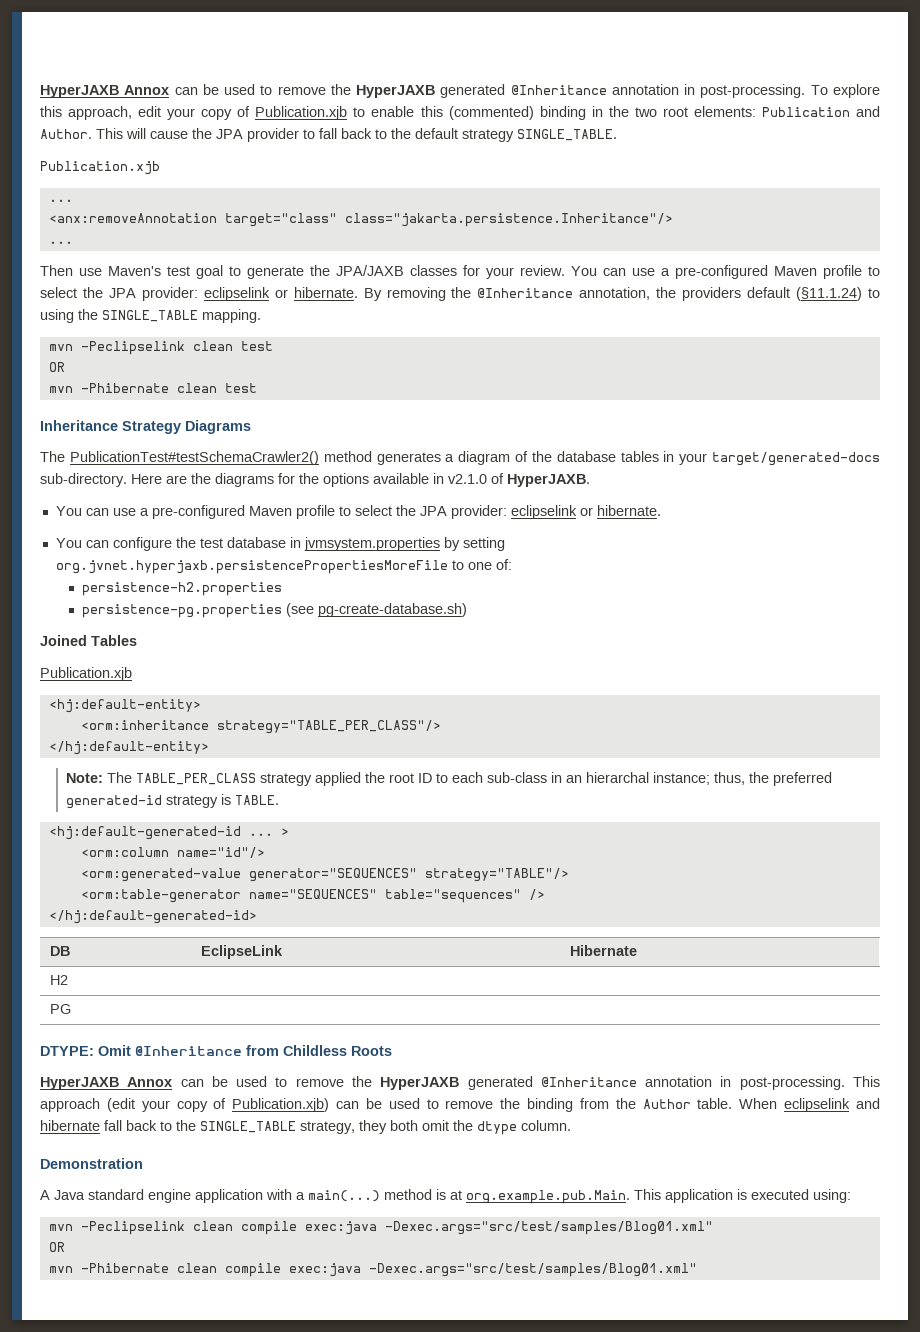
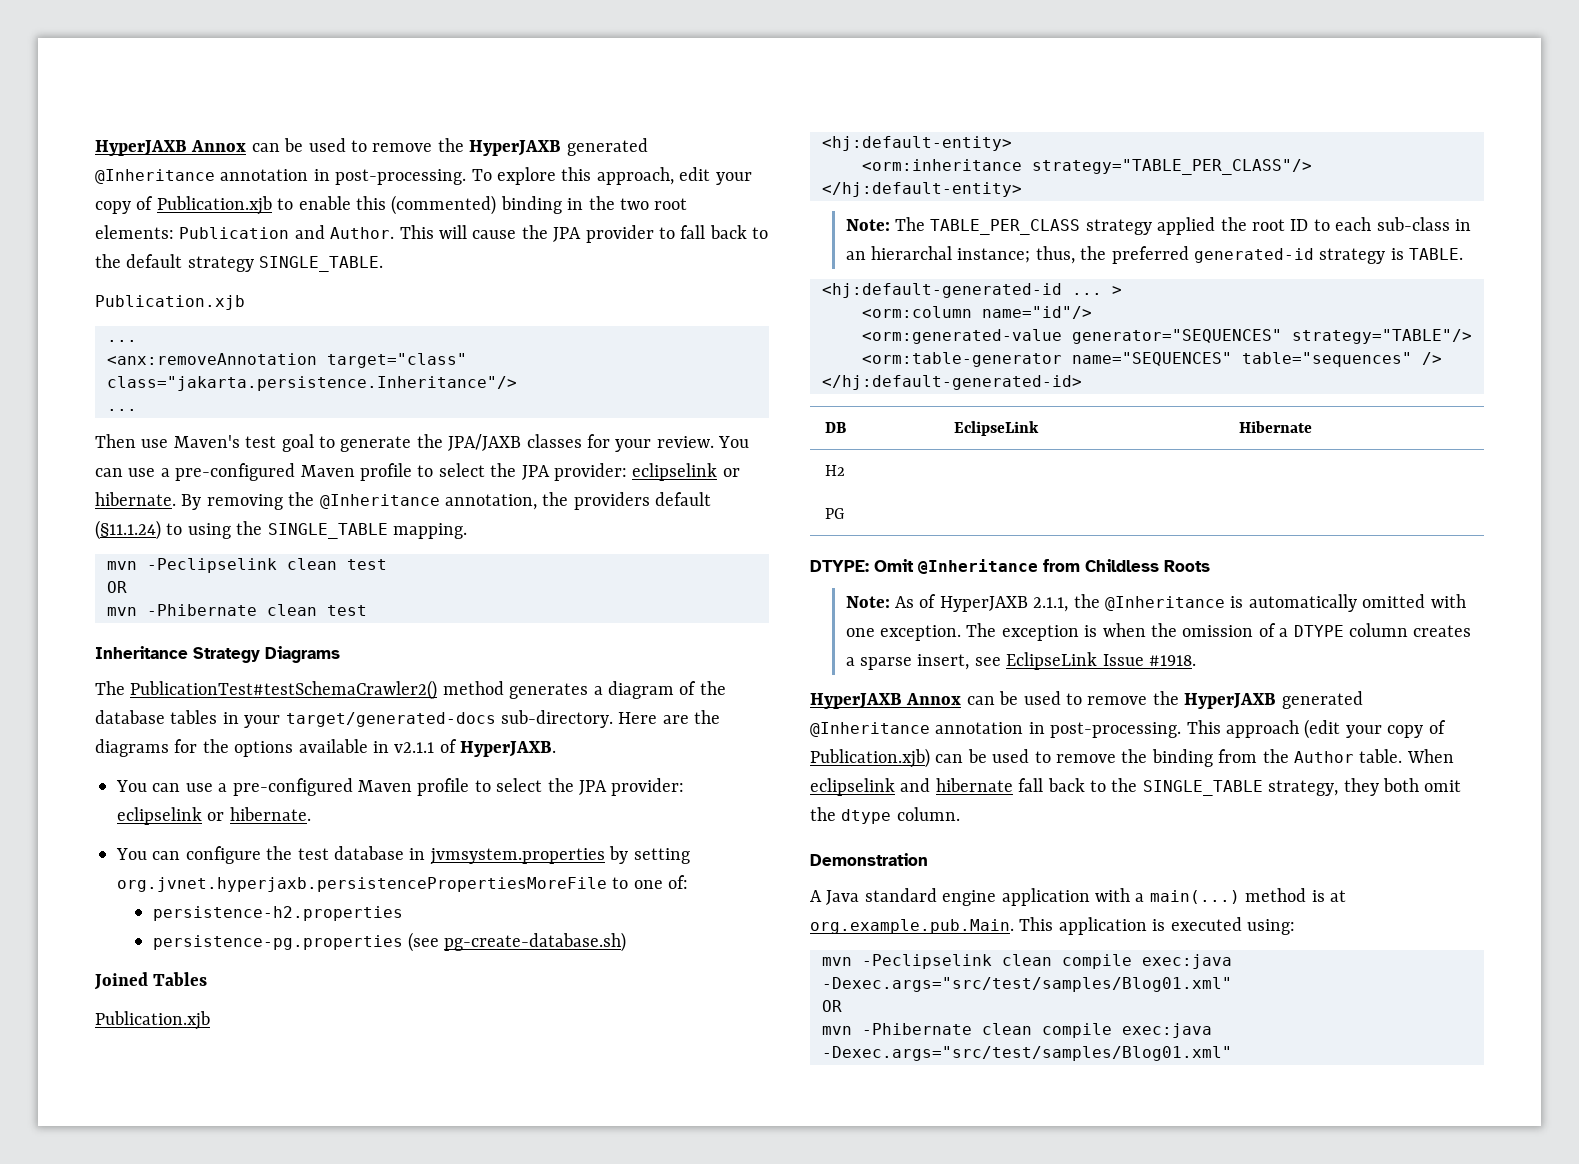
- Here are the diagrams for the options available in v2.1.0 of HyperJAXB.
+ Here are the diagrams for the options available in v2.1.1 of HyperJAXB.
+ Note: As of HyperJAXB 2.1.1, the @Inheritance is automatically omitted with one exception. The exception is when the omission of a DTYPE column creates a sparse insert, see EclipseLink Issue #1918.

